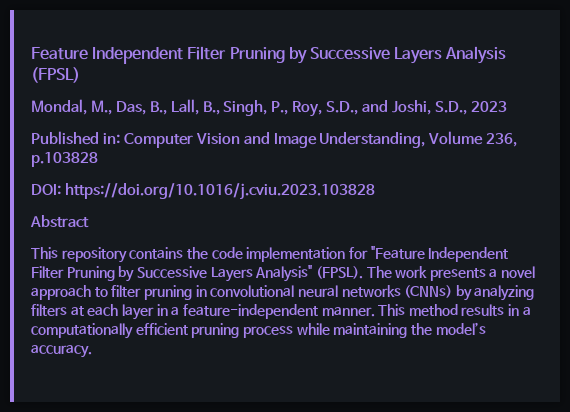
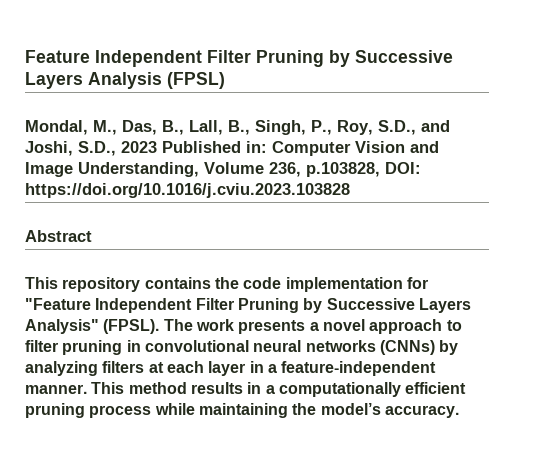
- Mondal, M., Das, B., Lall, B., Singh, P., Roy, S.D., and Joshi, S.D., 2023
- Published in: Computer Vision and Image Understanding, Volume 236, p.103828
- DOI: https://doi.org/10.1016/j.cviu.2023.103828
+ Mondal, M., Das, B., Lall, B., Singh, P., Roy, S.D., and Joshi, S.D., 2023 Published in: Computer Vision and Image Understanding, Volume 236, p.103828, DOI: https://doi.org/10.1016/j.cviu.2023.103828

